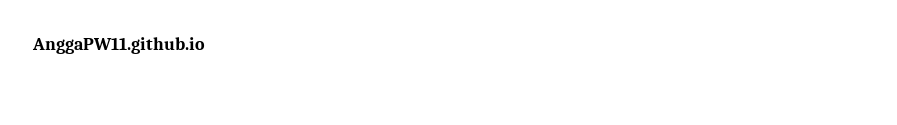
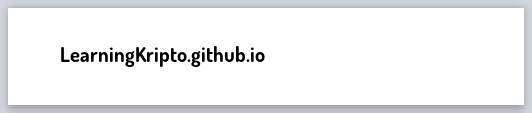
- AnggaPW11.github.io
+ LearningKripto.github.io

